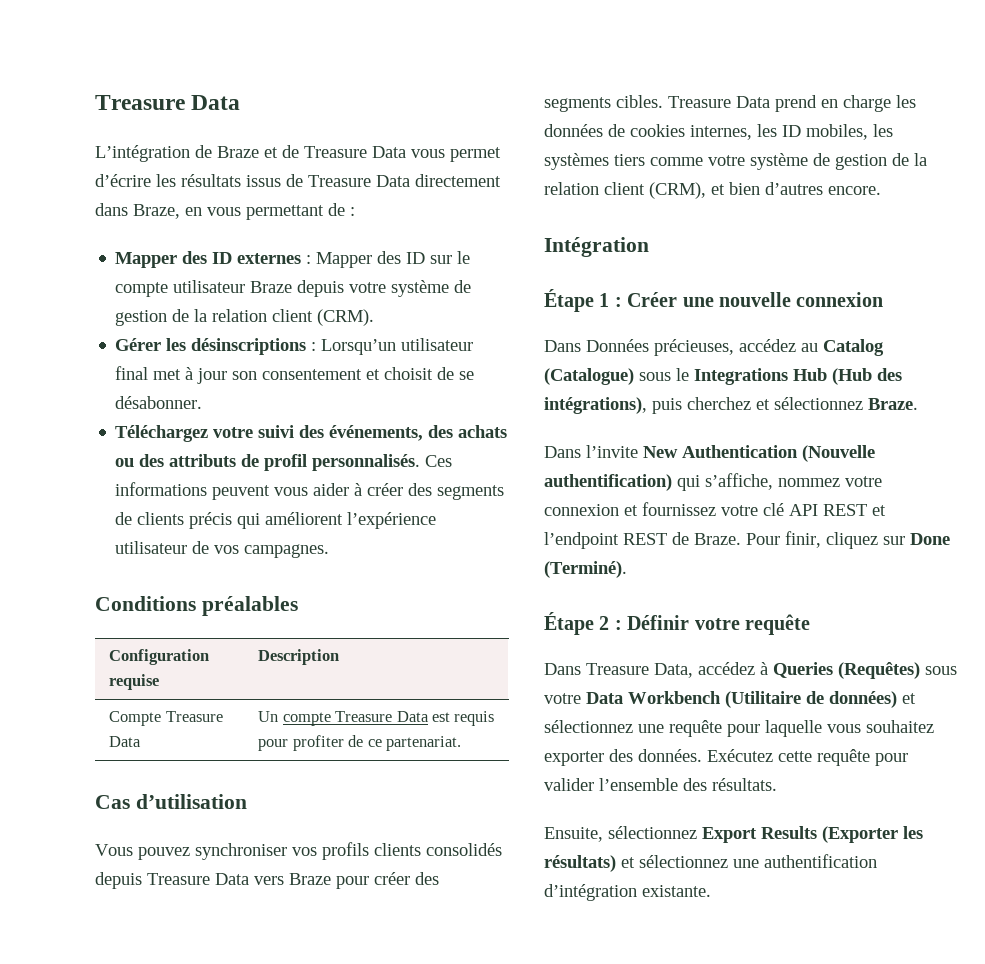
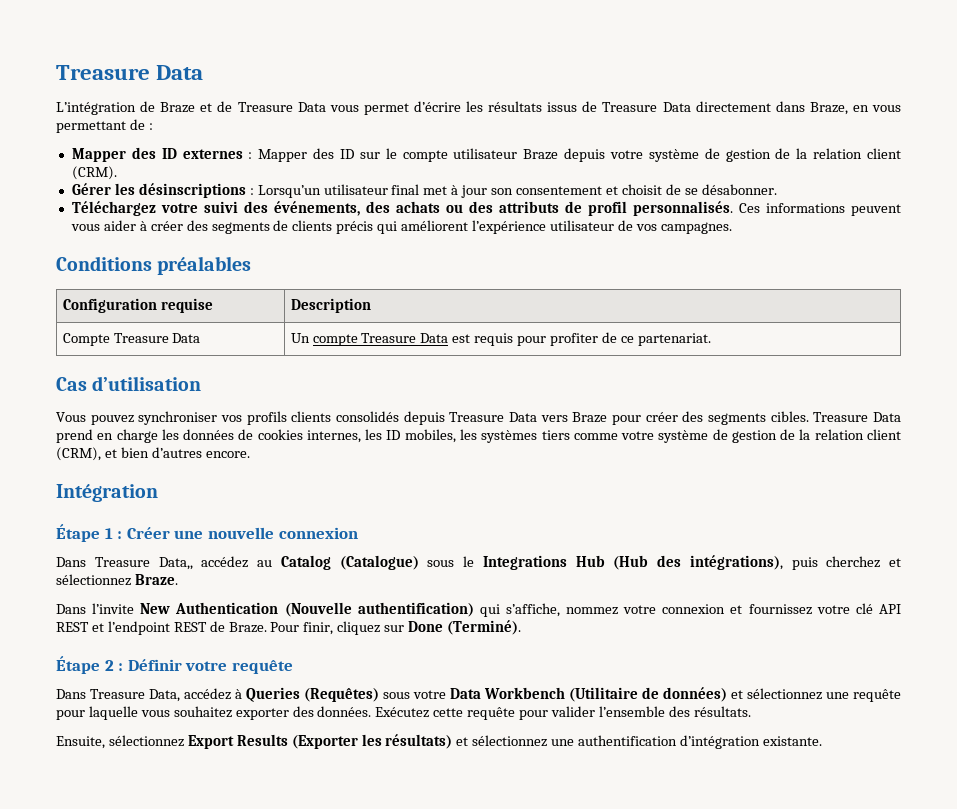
- Dans Données précieuses, accédez au Catalog (Catalogue) sous le Integrations Hub (Hub des intégrations), puis cherchez et sélectionnez Braze.
+ Dans Treasure Data,, accédez au Catalog (Catalogue) sous le Integrations Hub (Hub des intégrations), puis cherchez et sélectionnez Braze.

